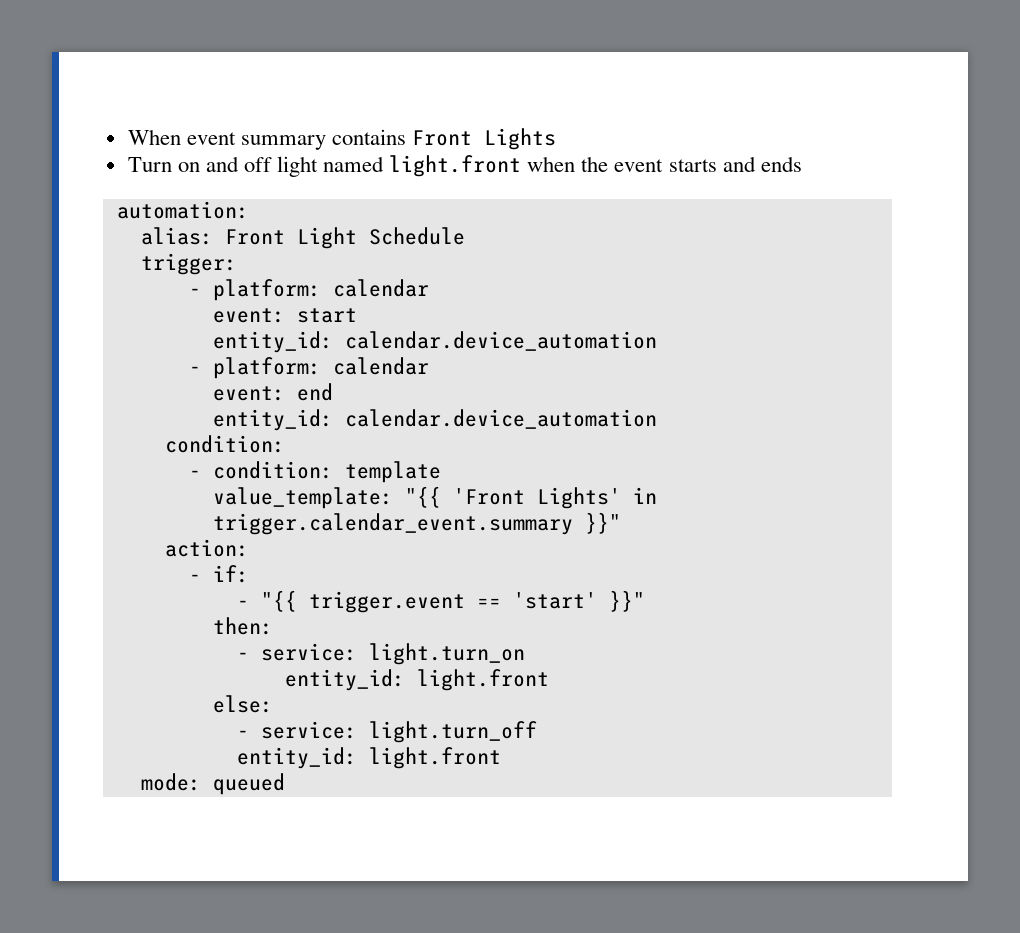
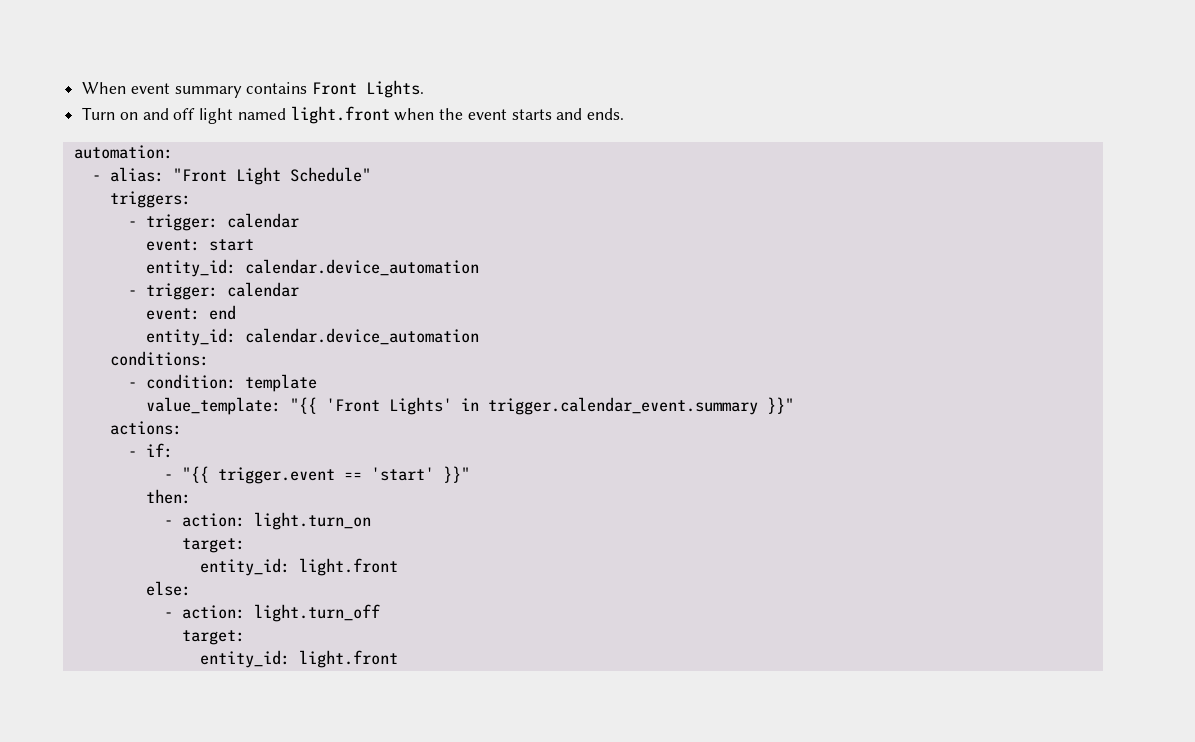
- When event summary contains Front Lights
+ When event summary contains Front Lights.
- Turn on and off light named light.front when the event starts and ends
+ Turn on and off light named light.front when the event starts and ends.
- alias: Front Light Schedule
- trigger:
- - platform: calendar
+ - alias: "Front Light Schedule"
+ triggers:
+ - trigger: calendar
  event: start
  entity_id: calendar.device_automation
- - platform: calendar
+ - trigger: calendar
  event: end
  entity_id: calendar.device_automation
- condition:
+ conditions:
- action:
+ actions:
- - service: light.turn_on
+ - action: light.turn_on
+ target:
- - service: light.turn_off
+ - action: light.turn_off
+ target:
  entity_id: light.front
- mode: queued

